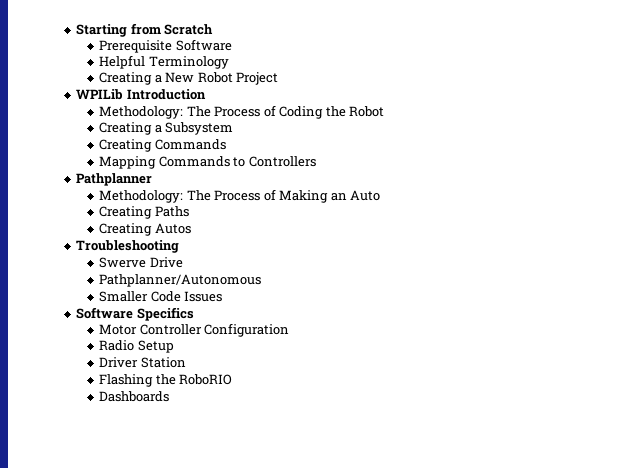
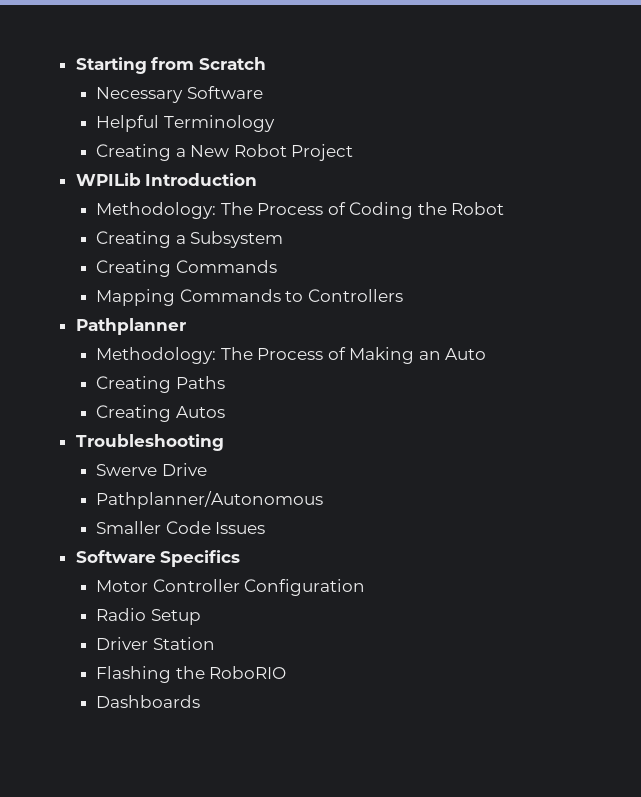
- Prerequisite Software
+ Necessary Software

